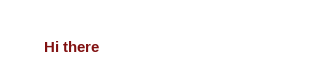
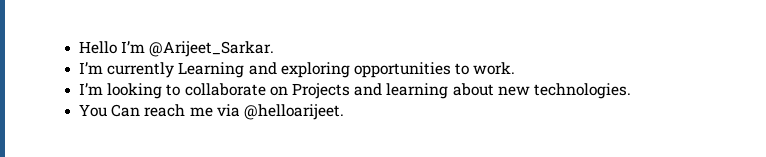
- Hi there
+ Hello I’m @Arijeet_Sarkar.
+ I’m currently Learning and exploring opportunities to work.
+ I’m looking to collaborate on Projects and learning about new technologies.
+ You Can reach me via @helloarijeet.

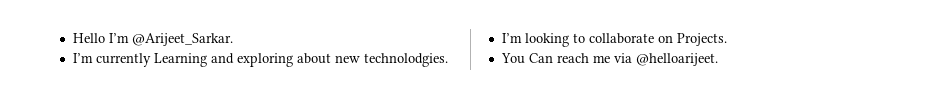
- I’m currently Learning and exploring opportunities to work.
+ I’m currently Learning and exploring about new technolodgies.
- I’m looking to collaborate on Projects and learning about new technologies.
+ I’m looking to collaborate on Projects.

